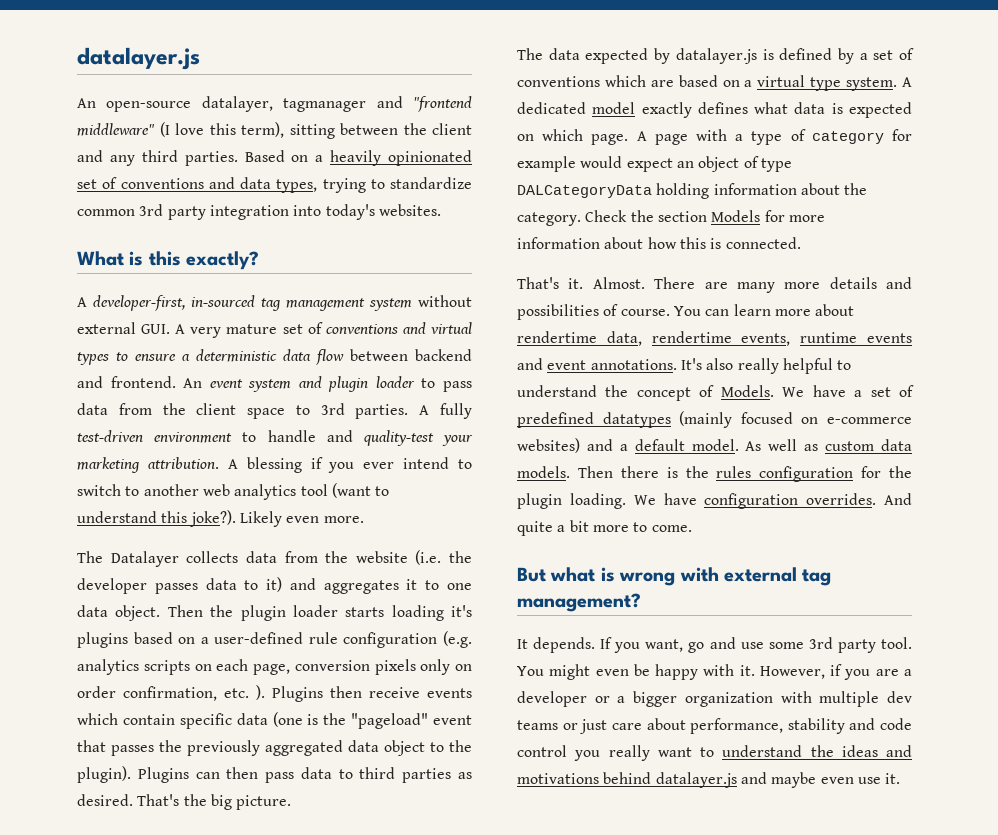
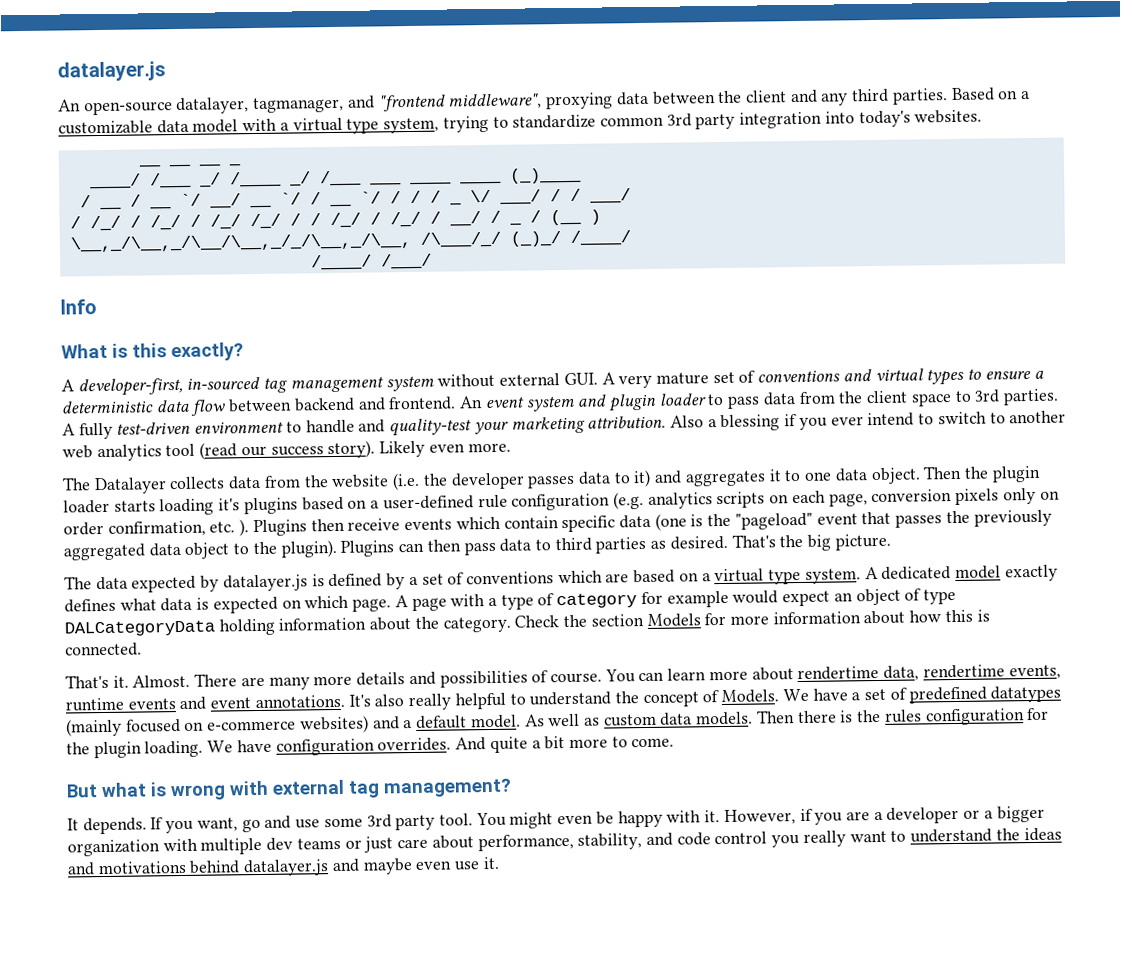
- An open-source datalayer, tagmanager and "frontend middleware" (I love this term), sitting between the client and any third parties.
+ An open-source datalayer, tagmanager, and "frontend middleware", proxying data between the client and any third parties.
- Based on a heavily opinionated set of conventions and data types, trying to standardize common 3rd party integration into today's websites.
+ Based on a customizable data model with a virtual type system, trying to standardize common 3rd party integration into today's websites.
+ __ __ __ _
+ ____/ /___ _/ /____ _/ /___ ___ ____ ____ (_)____
+ / __ / __ `/ __/ __ `/ / __ `/ / / / _ \/ ___/ / / ___/
+ / /_/ / /_/ / /_/ /_/ / / /_/ / /_/ / __/ / _ / (__ )
+ \__,_/\__,_/\__/\__,_/_/\__,_/\__, /\___/_/ (_)_/ /____/
+ /____/ /___/
+ Info
- A blessing if you ever intend to switch to another web analytics tool (want to understand this joke?).
+ Also a blessing if you ever intend to switch to another web analytics tool (read our success story).
- However, if you are a developer or a bigger organization with multiple dev teams or just care about performance, stability and code control you really want to understand the ideas and motivations behind datalayer.js and maybe even use it.
+ However, if you are a developer or a bigger organization with multiple dev teams or just care about performance, stability, and code control you really want to understand the ideas and motivations behind datalayer.js and maybe even use it.

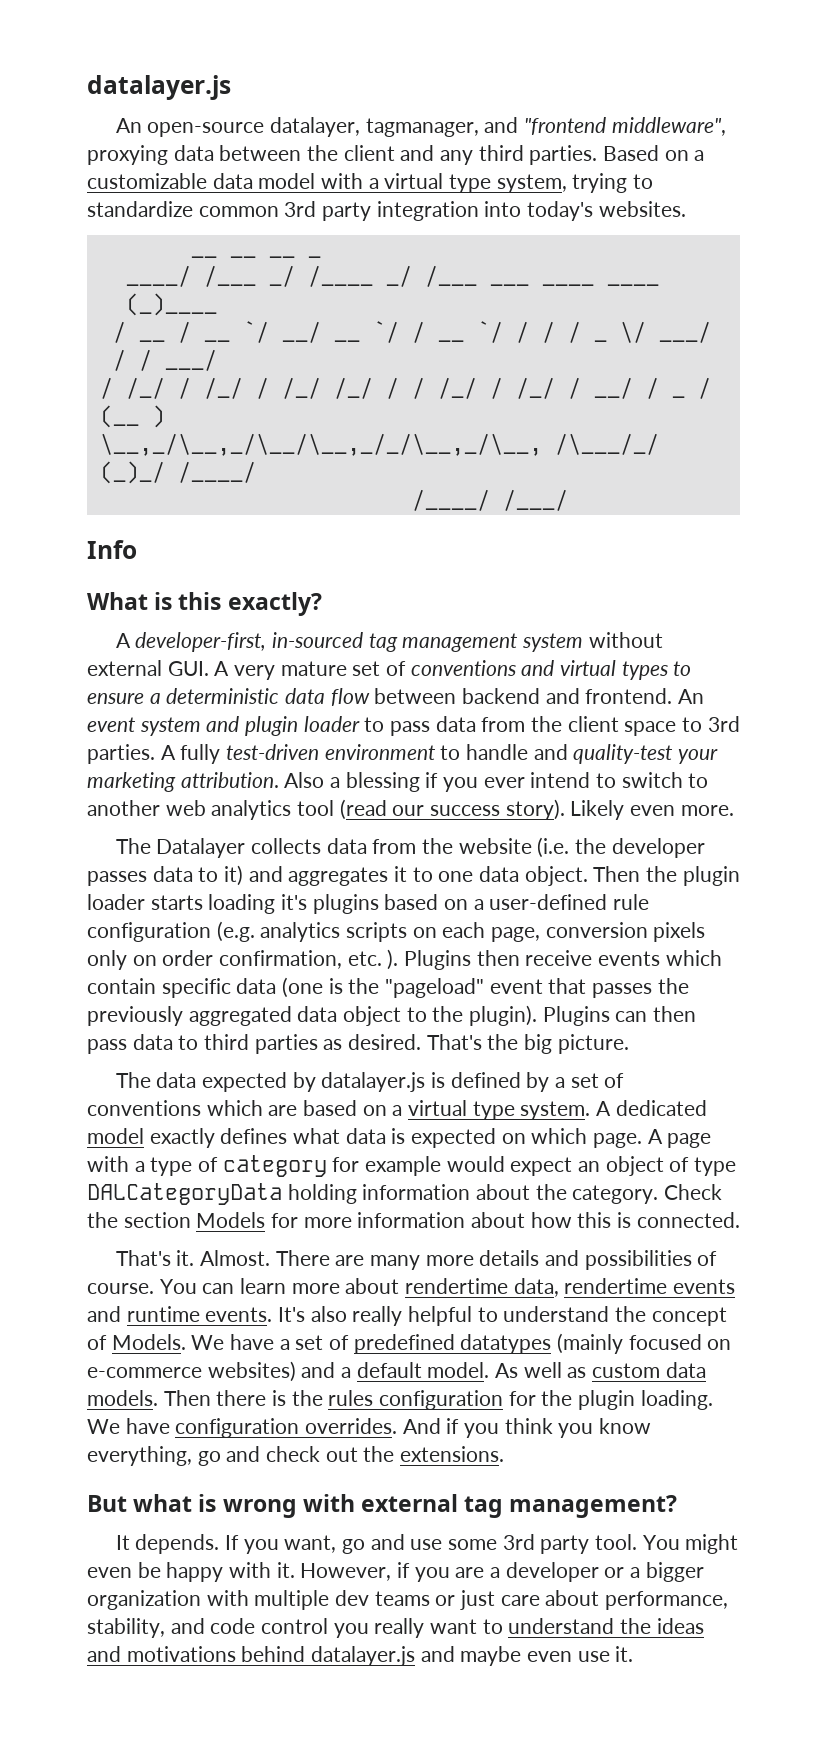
- You can learn more about rendertime data, rendertime events, runtime events and event annotations.
+ You can learn more about rendertime data, rendertime events and runtime events.
- And quite a bit more to come.
+ And if you think you know everything, go and check out the extensions.

